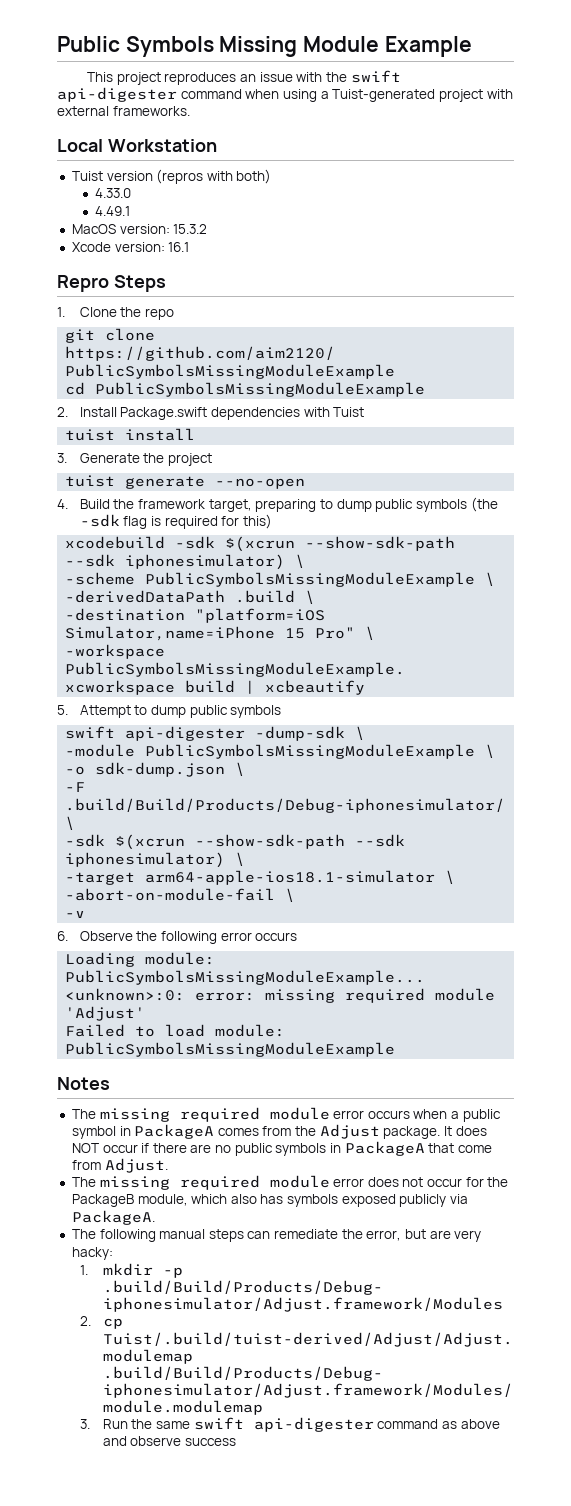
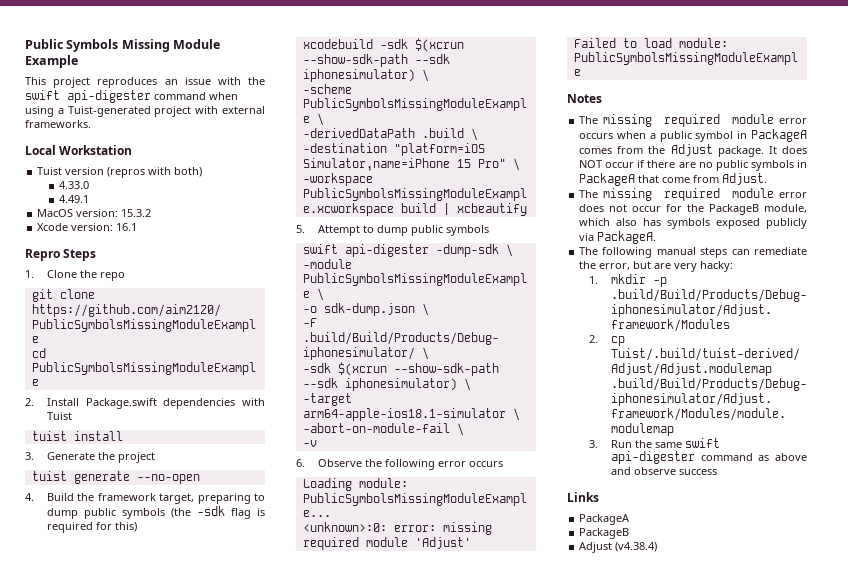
+ Links
+ PackageA
+ PackageB
+ Adjust (v4.38.4)

